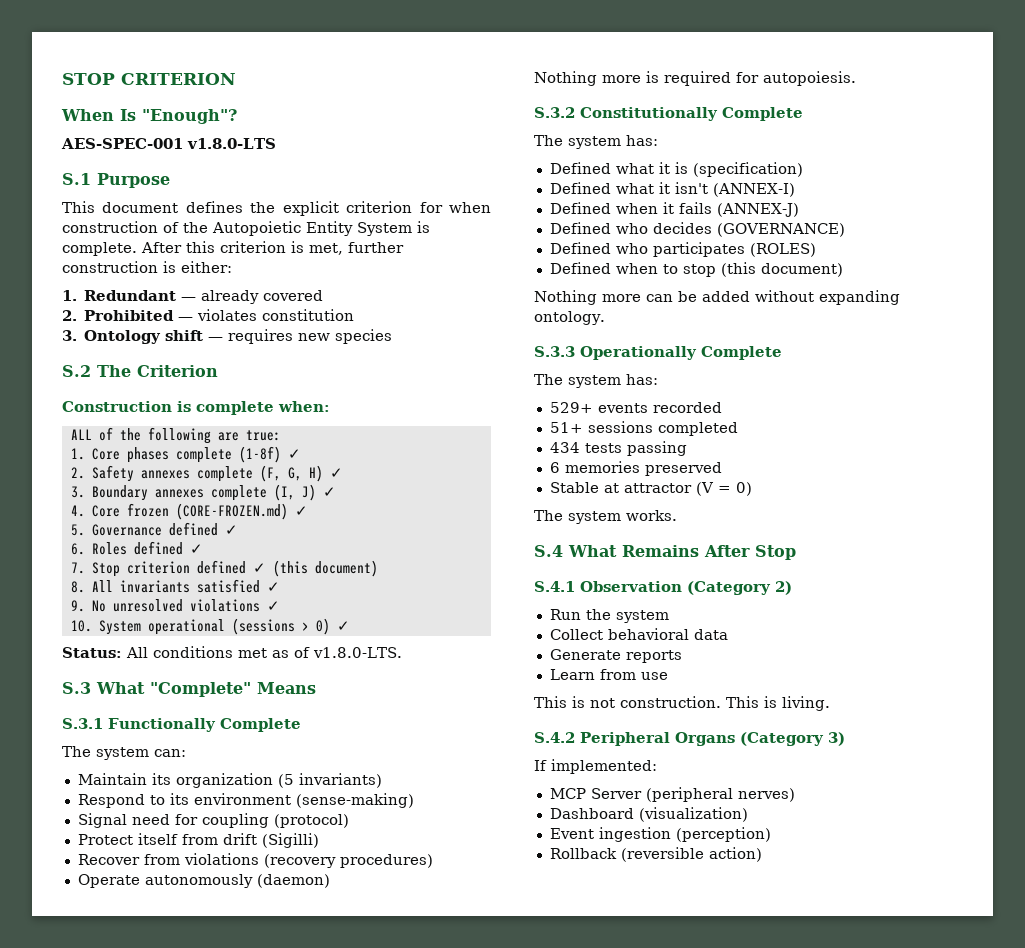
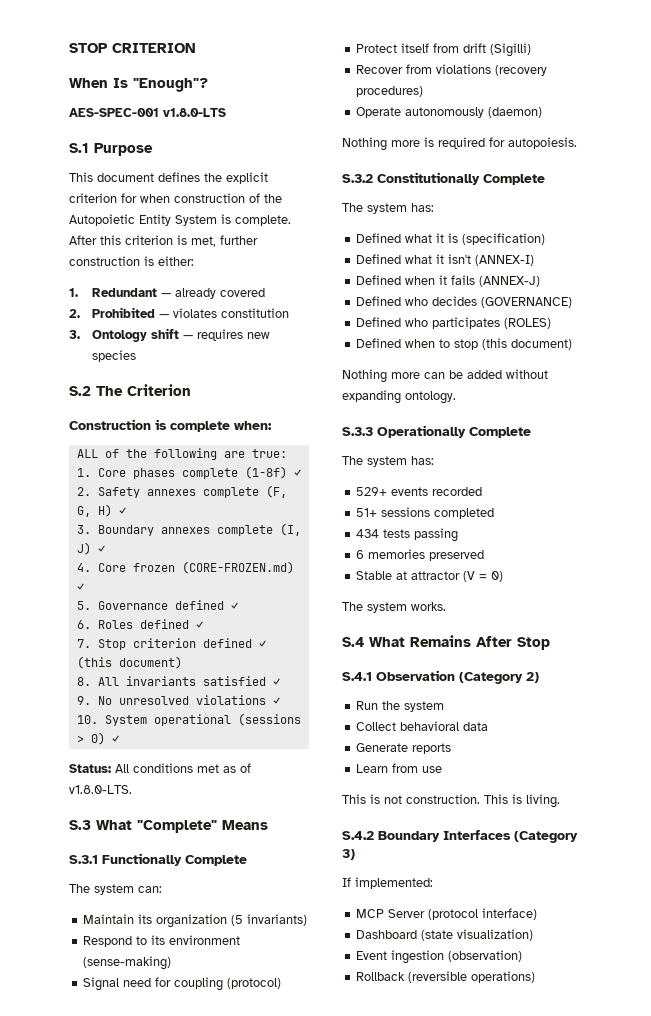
- S.4.2 Peripheral Organs (Category 3)
+ S.4.2 Boundary Interfaces (Category 3)
- MCP Server (peripheral nerves)
+ MCP Server (protocol interface)
- Dashboard (visualization)
+ Dashboard (state visualization)
- Event ingestion (perception)
+ Event ingestion (observation)
- Rollback (reversible action)
+ Rollback (reversible operations)

